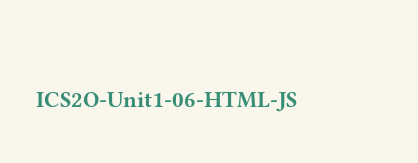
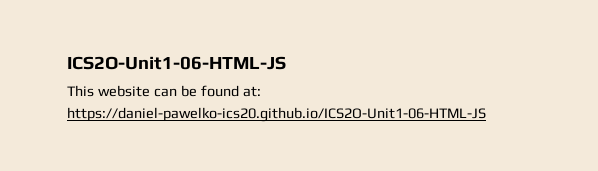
+ This website can be found at: https://daniel-pawelko-ics20.github.io/ICS2O-Unit1-06-HTML-JS

